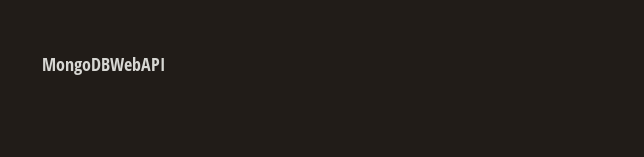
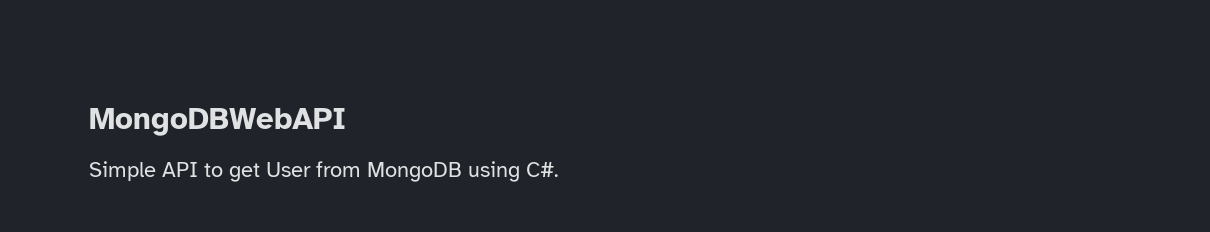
+ Simple API to get User from MongoDB using C#.

